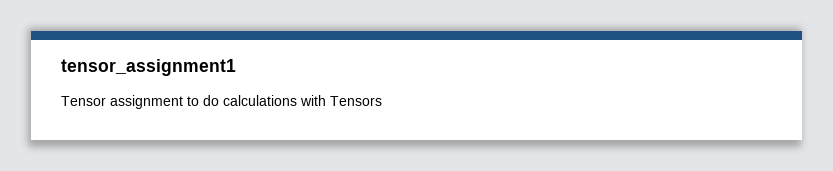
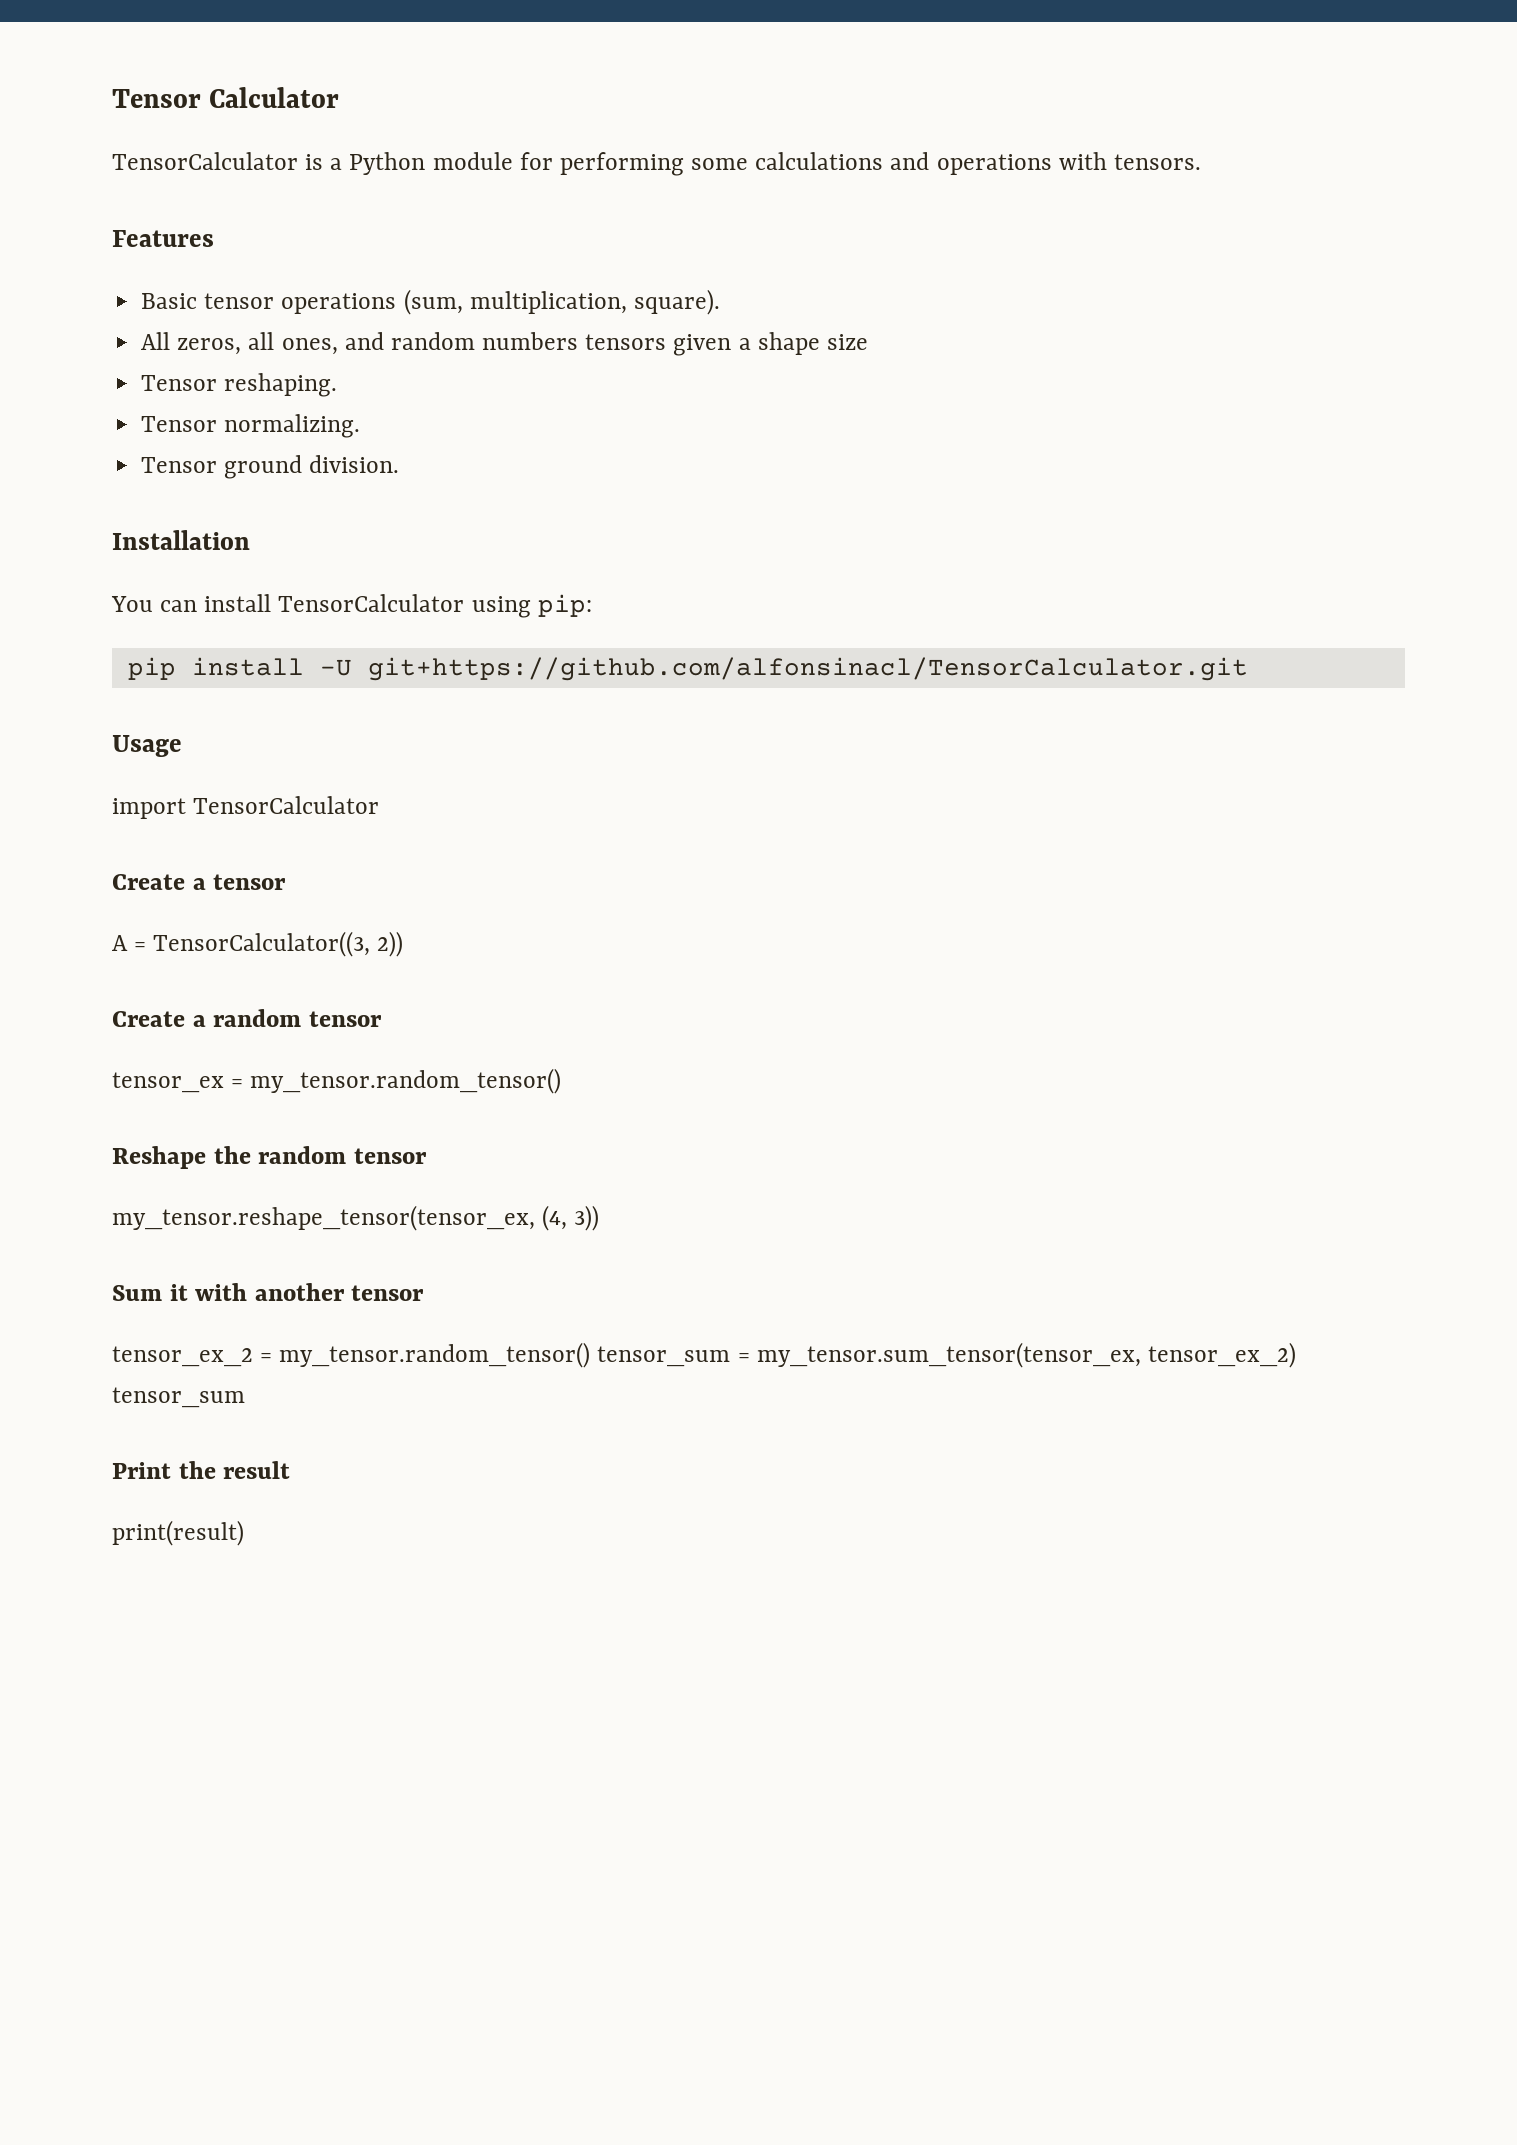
- tensor_assignment1
- Tensor assignment to do calculations with Tensors
+ Tensor Calculator
+ TensorCalculator is a Python module for performing some calculations and operations with tensors.
+ Features
+ Basic tensor operations (sum, multiplication, square).
+ All zeros, all ones, and random numbers tensors given a shape size
+ Tensor reshaping.
+ Tensor normalizing.
+ Tensor ground division.
+ Installation
+ You can install TensorCalculator using pip:
+ pip install -U git+https://github.com/alfonsinacl/TensorCalculator.git
+ Usage
+ import TensorCalculator
+ Create a tensor
+ A = TensorCalculator((3, 2))
+ Create a random tensor
+ tensor_ex = my_tensor.random_tensor()
+ Reshape the random tensor
+ my_tensor.reshape_tensor(tensor_ex, (4, 3))
+ Sum it with another tensor
+ tensor_ex_2 = my_tensor.random_tensor() tensor_sum = my_tensor.sum_tensor(tensor_ex, tensor_ex_2) tensor_sum
+ Print the result
+ print(result)

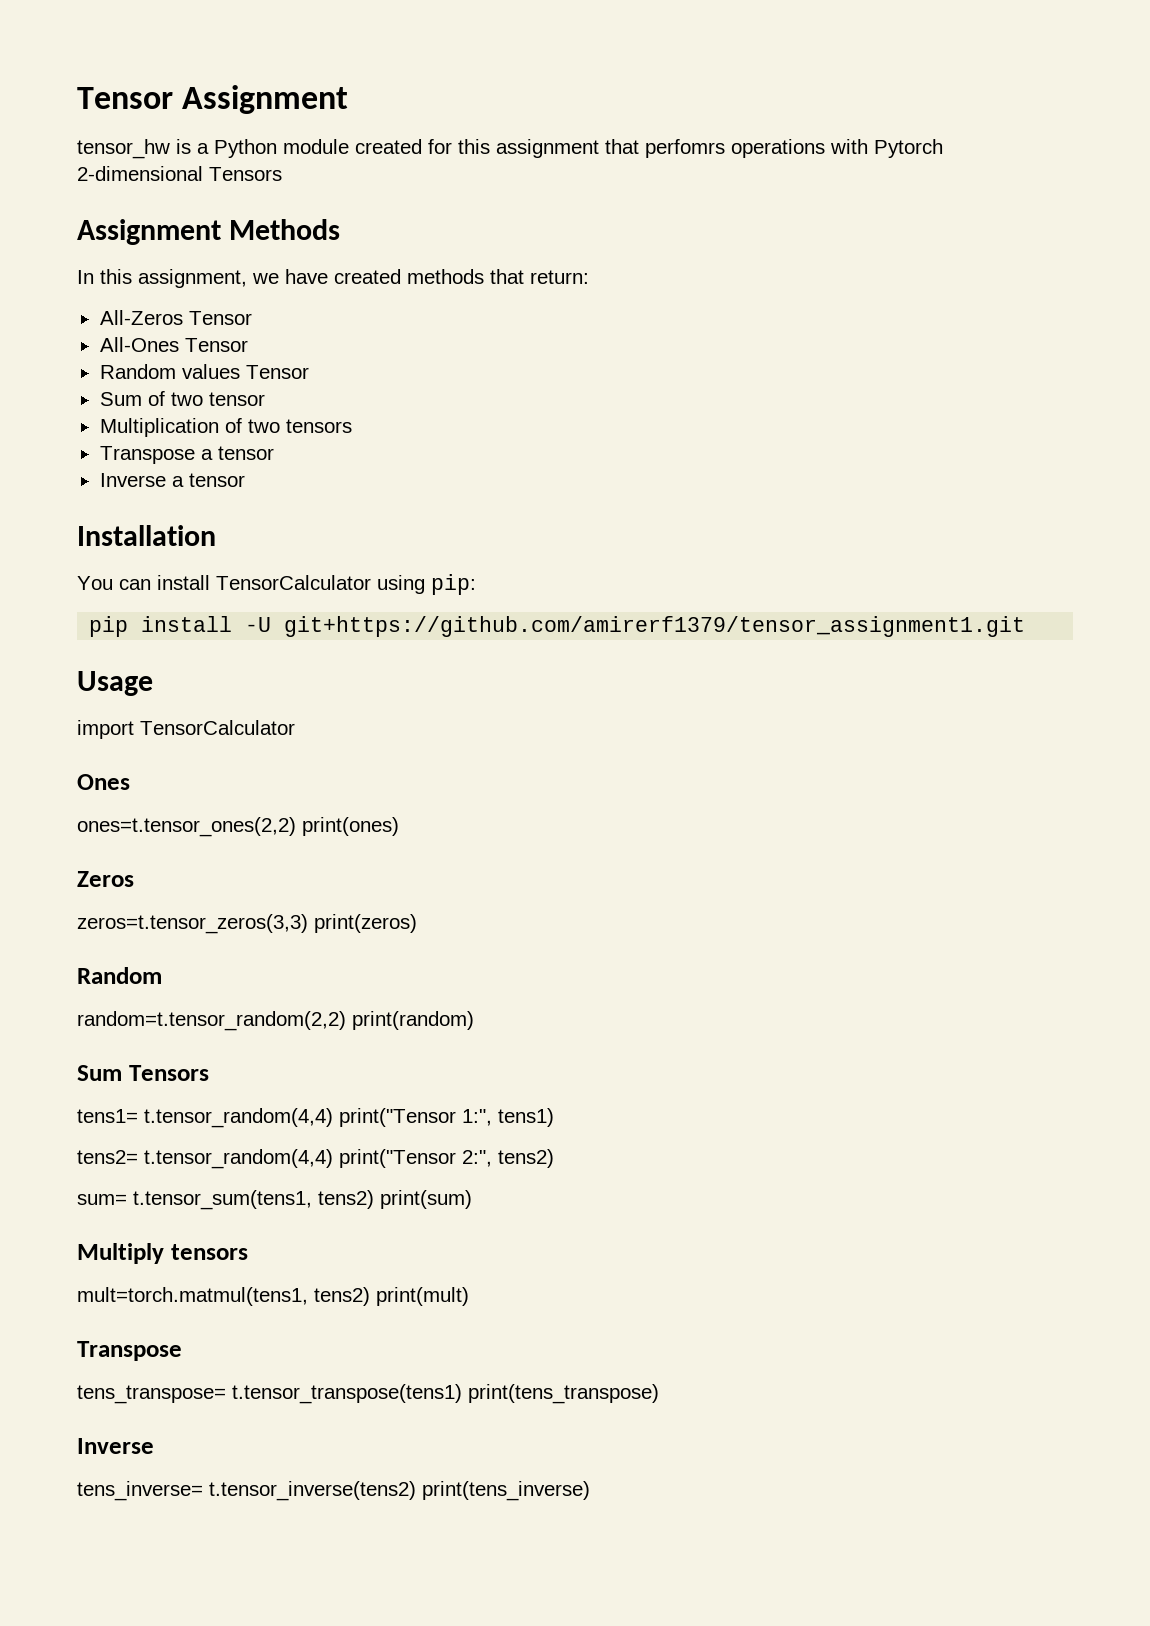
- Tensor Calculator
- TensorCalculator is a Python module for performing some calculations and operations with tensors.
- Features
- Basic tensor operations (sum, multiplication, square).
- All zeros, all ones, and random numbers tensors given a shape size
- Tensor reshaping.
- Tensor normalizing.
- Tensor ground division.
+ Tensor Assignment
+ tensor_hw is a Python module created for this assignment that perfomrs operations with Pytorch 2-dimensional Tensors
+ Assignment Methods
+ In this assignment, we have created methods that return:
+ All-Zeros Tensor
+ All-Ones Tensor
+ Random values Tensor
+ Sum of two tensor
+ Multiplication of two tensors
+ Transpose a tensor
+ Inverse a tensor
- pip install -U git+https://github.com/alfonsinacl/TensorCalculator.git
+ pip install -U git+https://github.com/amirerf1379/tensor_assignment1.git
- Create a tensor
- A = TensorCalculator((3, 2))
- Create a random tensor
- tensor_ex = my_tensor.random_tensor()
- Reshape the random tensor
- my_tensor.reshape_tensor(tensor_ex, (4, 3))
- Sum it with another tensor
- tensor_ex_2 = my_tensor.random_tensor() tensor_sum = my_tensor.sum_tensor(tensor_ex, tensor_ex_2) tensor_sum
- Print the result
- print(result)
+ Ones
+ ones=t.tensor_ones(2,2) print(ones)
+ Zeros
+ zeros=t.tensor_zeros(3,3) print(zeros)
+ Random
+ random=t.tensor_random(2,2) print(random)
+ Sum Tensors
+ tens1= t.tensor_random(4,4) print("Tensor 1:", tens1)
+ tens2= t.tensor_random(4,4) print("Tensor 2:", tens2)
+ sum= t.tensor_sum(tens1, tens2) print(sum)
+ Multiply tensors
+ mult=torch.matmul(tens1, tens2) print(mult)
+ Transpose
+ tens_transpose= t.tensor_transpose(tens1) print(tens_transpose)
+ Inverse
+ tens_inverse= t.tensor_inverse(tens2) print(tens_inverse)

